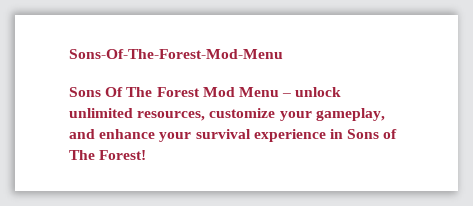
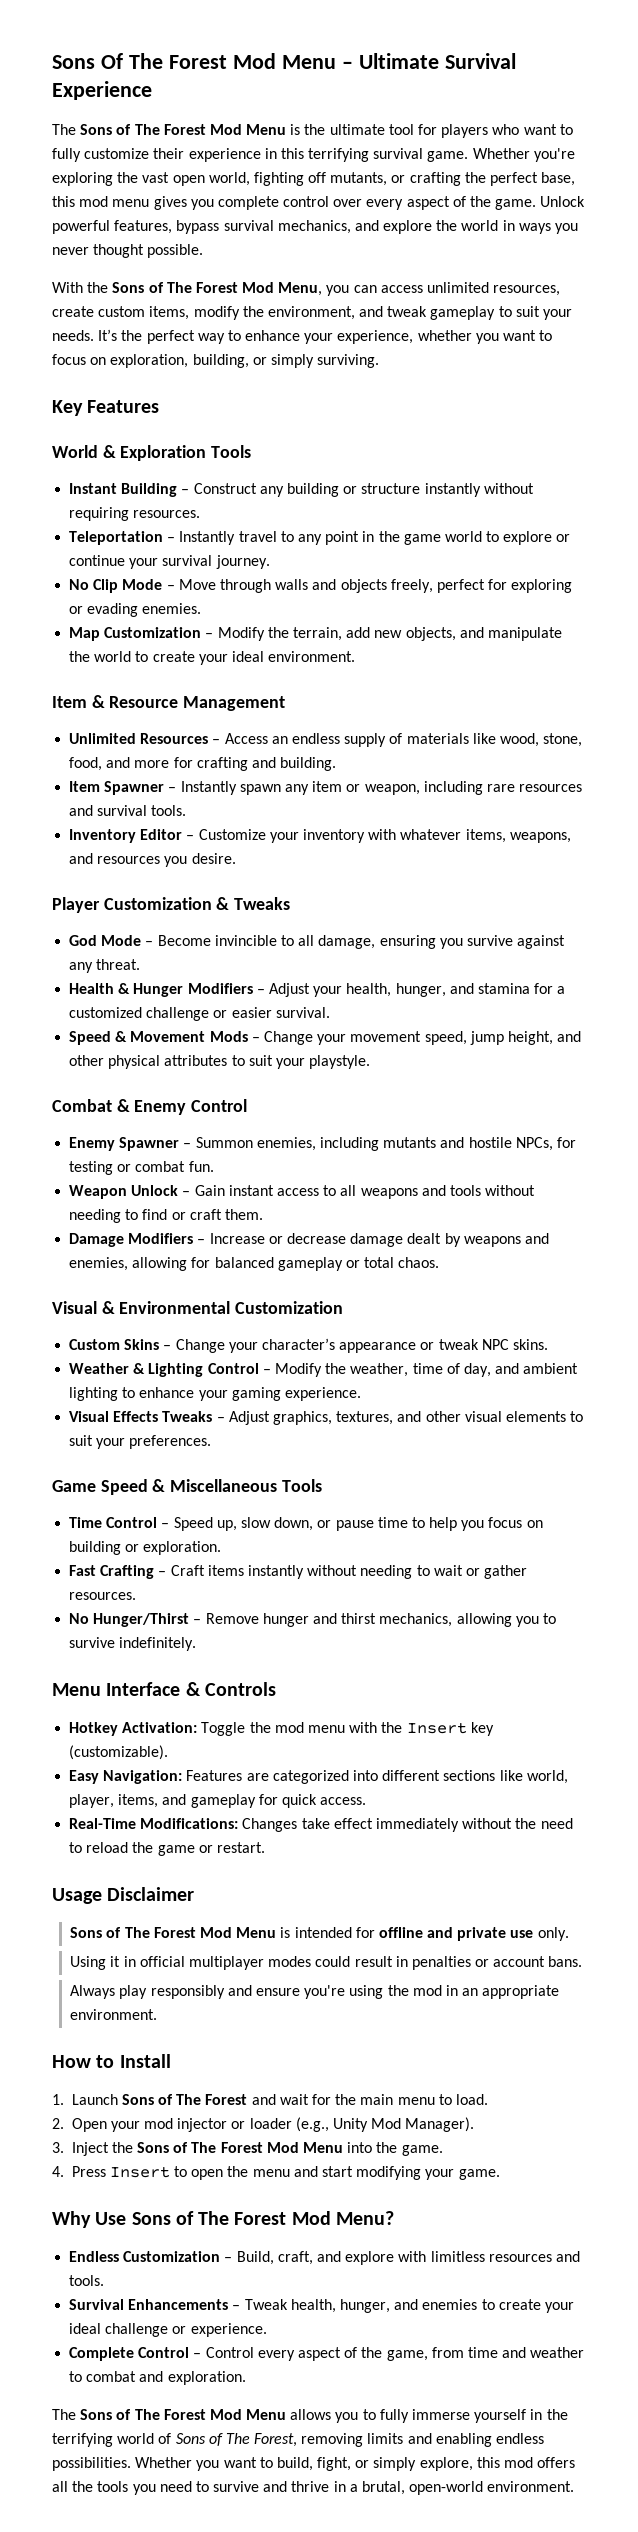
- Sons-Of-The-Forest-Mod-Menu
- Sons Of The Forest Mod Menu – unlock unlimited resources, customize your gameplay, and enhance your survival experience in Sons of The Forest!
+ Sons Of The Forest Mod Menu – Ultimate Survival Experience
+ The Sons of The Forest Mod Menu is the ultimate tool for players who want to fully customize their experience in this terrifying survival game. Whether you're exploring the vast open world, fighting off mutants, or crafting the perfect base, this mod menu gives you complete control over every aspect of the game. Unlock powerful features, bypass survival mechanics, and explore the world in ways you never thought possible.
+ With the Sons of The Forest Mod Menu, you can access unlimited resources, create custom items, modify the environment, and tweak gameplay to suit your needs. It’s the perfect way to enhance your experience, whether you want to focus on exploration, building, or simply surviving.
+ Key Features
+ World & Exploration Tools
+ Instant Building – Construct any building or structure instantly without requiring resources.
+ Teleportation – Instantly travel to any point in the game world to explore or continue your survival journey.
+ No Clip Mode – Move through walls and objects freely, perfect for exploring or evading enemies.
+ Map Customization – Modify the terrain, add new objects, and manipulate the world to create your ideal environment.
+ Item & Resource Management
+ Unlimited Resources – Access an endless supply of materials like wood, stone, food, and more for crafting and building.
+ Item Spawner – Instantly spawn any item or weapon, including rare resources and survival tools.
+ Inventory Editor – Customize your inventory with whatever items, weapons, and resources you desire.
+ Player Customization & Tweaks
+ God Mode – Become invincible to all damage, ensuring you survive against any threat.
+ Health & Hunger Modifiers – Adjust your health, hunger, and stamina for a customized challenge or easier survival.
+ Speed & Movement Mods – Change your movement speed, jump height, and other physical attributes to suit your playstyle.
+ Combat & Enemy Control
+ Enemy Spawner – Summon enemies, including mutants and hostile NPCs, for testing or combat fun.
+ Weapon Unlock – Gain instant access to all weapons and tools without needing to find or craft them.
+ Damage Modifiers – Increase or decrease damage dealt by weapons and enemies, allowing for balanced gameplay or total chaos.
+ Visual & Environmental Customization
+ Custom Skins – Change your character’s appearance or tweak NPC skins.
+ Weather & Lighting Control – Modify the weather, time of day, and ambient lighting to enhance your gaming experience.
+ Visual Effects Tweaks – Adjust graphics, textures, and other visual elements to suit your preferences.
+ Game Speed & Miscellaneous Tools
+ Time Control – Speed up, slow down, or pause time to help you focus on building or exploration.
+ Fast Crafting – Craft items instantly without needing to wait or gather resources.
+ No Hunger/Thirst – Remove hunger and thirst mechanics, allowing you to survive indefinitely.
+ Menu Interface & Controls
+ Hotkey Activation: Toggle the mod menu with the Insert key (customizable).
+ Easy Navigation: Features are categorized into different sections like world, player, items, and gameplay for quick access.
+ Real-Time Modifications: Changes take effect immediately without the need to reload the game or restart.
+ Usage Disclaimer
+ Sons of The Forest Mod Menu is intended for offline and private use only.
+ Using it in official multiplayer modes could result in penalties or account bans.
+ Always play responsibly and ensure you're using the mod in an appropriate environment.
+ How to Install
+ 1. Launch Sons of The Forest and wait for the main menu to load.
+ 2. Open your mod injector or loader (e.g., Unity Mod Manager).
+ 3. Inject the Sons of The Forest Mod Menu into the game.
+ 4. Press Insert to open the menu and start modifying your game.
+ Why Use Sons of The Forest Mod Menu?
+ Endless Customization – Build, craft, and explore with limitless resources and tools.
+ Survival Enhancements – Tweak health, hunger, and enemies to create your ideal challenge or experience.
+ Complete Control – Control every aspect of the game, from time and weather to combat and exploration.
+ The Sons of The Forest Mod Menu allows you to fully immerse yourself in the terrifying world of Sons of The Forest, removing limits and enabling endless possibilities. Whether you want to build, fight, or simply explore, this mod offers all the tools you need to survive and thrive in a brutal, open-world environment.

